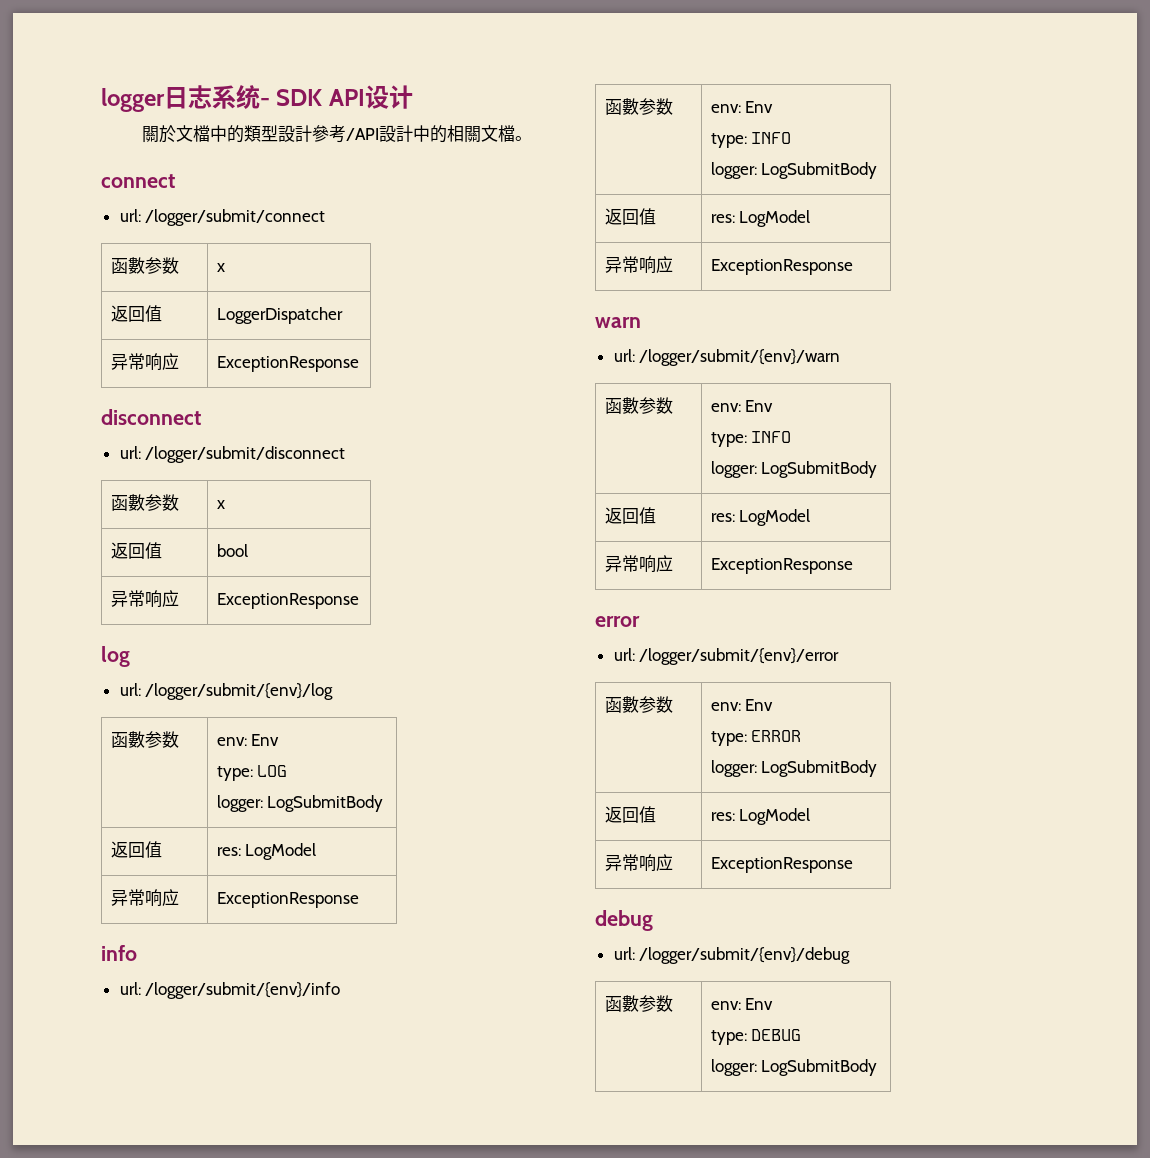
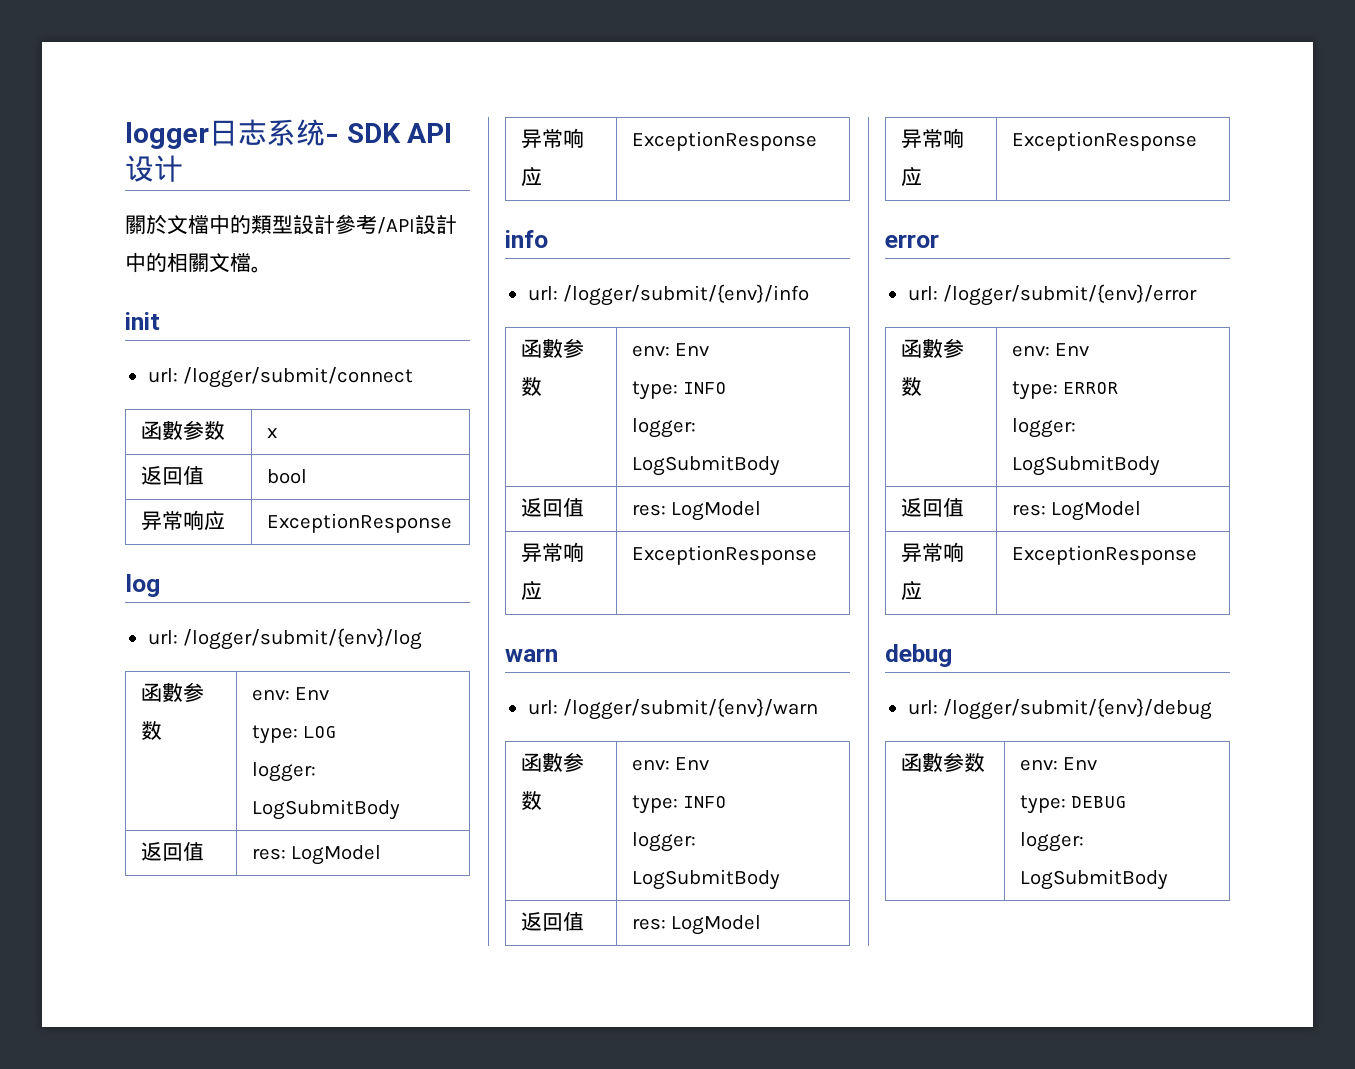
- connect
+ init
- 返回值 | LoggerDispatcher
- 异常响应 | ExceptionResponse
- disconnect
- url: /logger/submit/disconnect
- 函數参数 | x

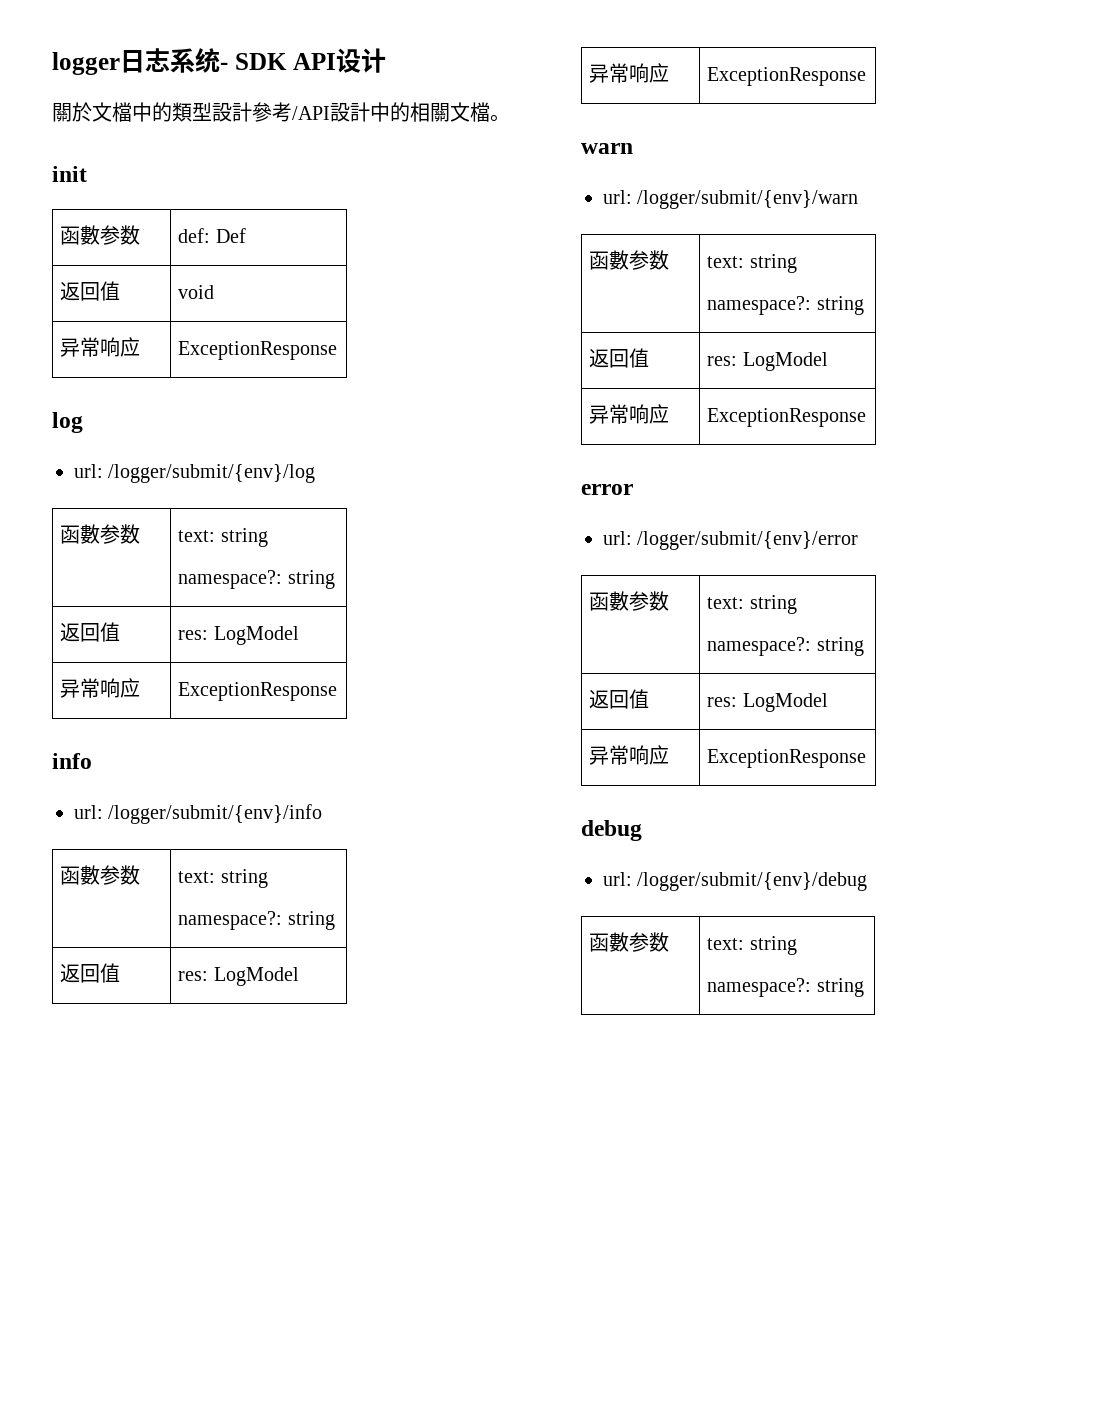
- url: /logger/submit/connect
- 函數参数 | x
- 返回值 | bool
+ 函數参数 | def: Def
+ 返回值 | void
  url: /logger/submit/{env}/log
- 函數参数 | env: Env
- type: LOG
- logger: LogSubmitBody
+ 函數参数 | text: string
+ namespace?: string
  url: /logger/submit/{env}/info
- 函數参数 | env: Env
- type: INFO
- logger: LogSubmitBody
+ 函數参数 | text: string
+ namespace?: string
  url: /logger/submit/{env}/warn
- 函數参数 | env: Env
- type: INFO
- logger: LogSubmitBody
+ 函數参数 | text: string
+ namespace?: string
  url: /logger/submit/{env}/error
- 函數参数 | env: Env
- type: ERROR
- logger: LogSubmitBody
+ 函數参数 | text: string
+ namespace?: string
  url: /logger/submit/{env}/debug
- 函數参数 | env: Env
- type: DEBUG
- logger: LogSubmitBody
+ 函數参数 | text: string
+ namespace?: string

